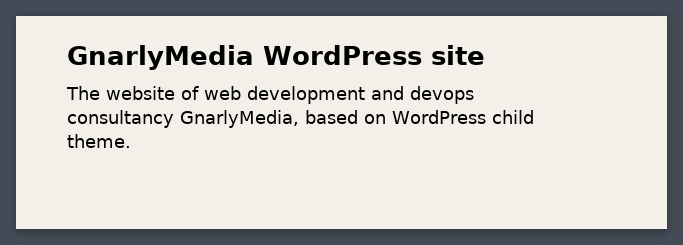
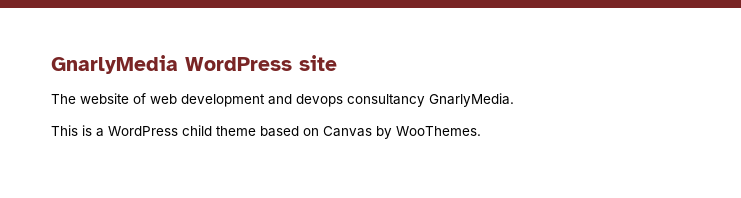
- The website of web development and devops consultancy GnarlyMedia, based on WordPress child theme.
+ The website of web development and devops consultancy GnarlyMedia.
+ This is a WordPress child theme based on Canvas by WooThemes.

